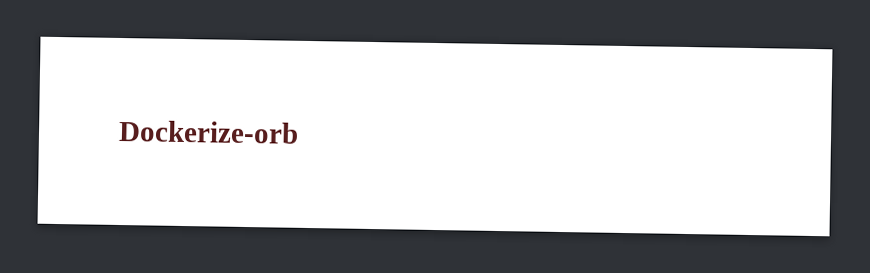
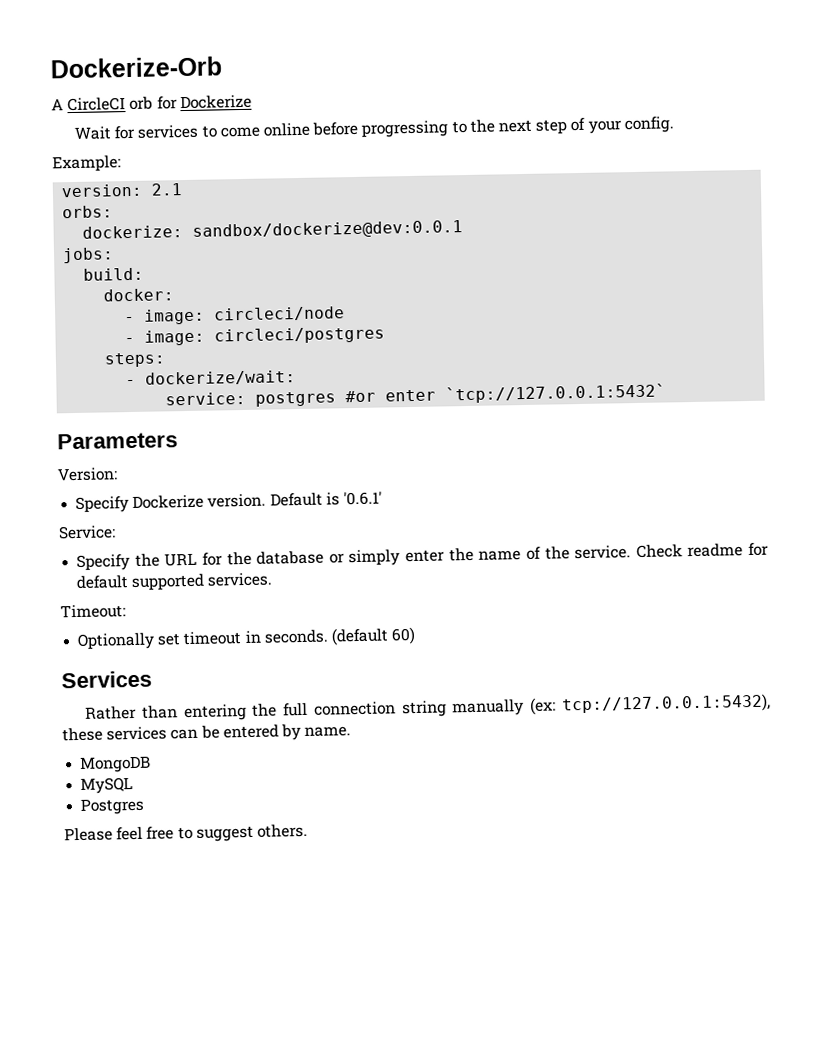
- Dockerize-orb
+ Dockerize-Orb
+ A CircleCI orb for Dockerize
+ Wait for services to come online before progressing to the next step of your config.
+ Example:
+ version: 2.1
+ orbs:
+ dockerize: sandbox/dockerize@dev:0.0.1
+ jobs:
+ build:
+ docker:
+ - image: circleci/node
+ - image: circleci/postgres
+ steps:
+ - dockerize/wait:
+ service: postgres #or enter `tcp://127.0.0.1:5432`
+ Parameters
+ Version:
+ Specify Dockerize version. Default is '0.6.1'
+ Service:
+ Specify the URL for the database or simply enter the name of the service. Check readme for default supported services.
+ Timeout:
+ Optionally set timeout in seconds. (default 60)
+ Services
+ Rather than entering the full connection string manually (ex: tcp://127.0.0.1:5432), these services can be entered by name.
+ MongoDB
+ MySQL
+ Postgres
+ Please feel free to suggest others.

